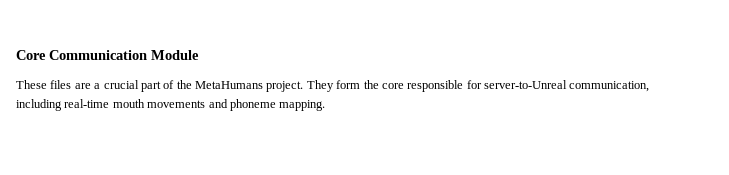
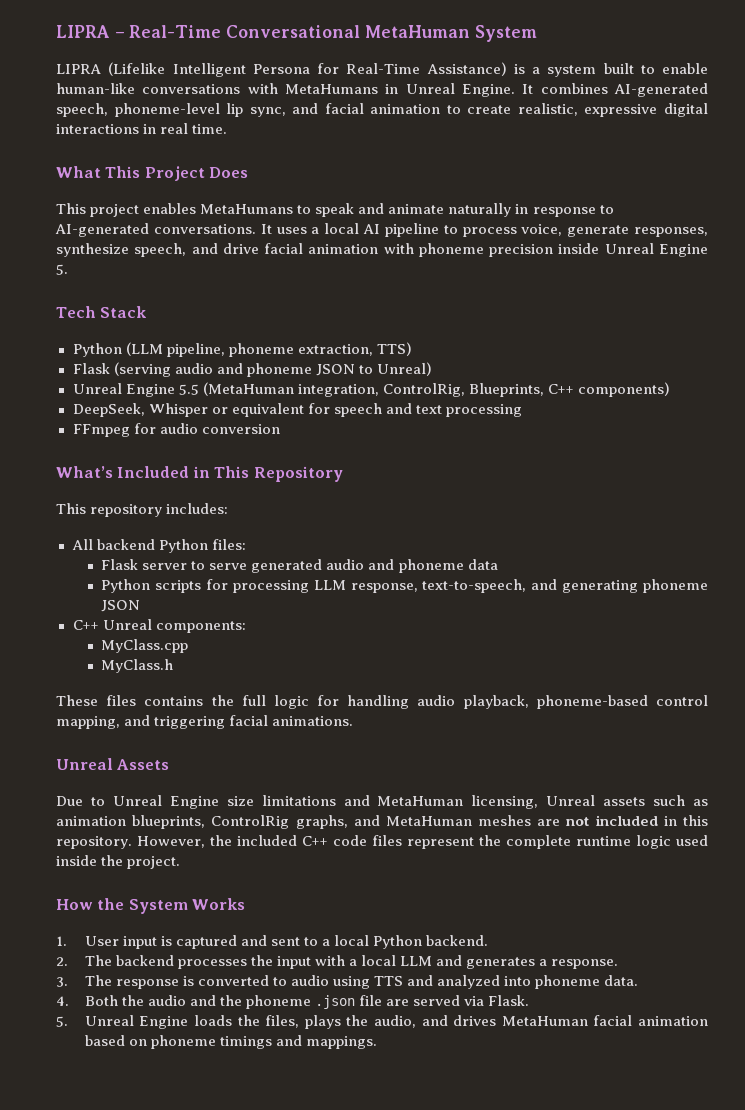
- Core Communication Module
- These files are a crucial part of the MetaHumans project. They form the core responsible for server-to-Unreal communication, including real-time mouth movements and phoneme mapping.
+ LIPRA – Real-Time Conversational MetaHuman System
+ LIPRA (Lifelike Intelligent Persona for Real-Time Assistance) is a system built to enable human-like conversations with MetaHumans in Unreal Engine. It combines AI-generated speech, phoneme-level lip sync, and facial animation to create realistic, expressive digital interactions in real time.
+ What This Project Does
+ This project enables MetaHumans to speak and animate naturally in response to AI-generated conversations. It uses a local AI pipeline to process voice, generate responses, synthesize speech, and drive facial animation with phoneme precision inside Unreal Engine 5.
+ Tech Stack
+ Python (LLM pipeline, phoneme extraction, TTS)
+ Flask (serving audio and phoneme JSON to Unreal)
+ Unreal Engine 5.5 (MetaHuman integration, ControlRig, Blueprints, C++ components)
+ DeepSeek, Whisper or equivalent for speech and text processing
+ FFmpeg for audio conversion
+ What’s Included in This Repository
+ This repository includes:
+ All backend Python files:
+ Flask server to serve generated audio and phoneme data
+ Python scripts for processing LLM response, text-to-speech, and generating phoneme JSON
+ C++ Unreal components:
+ MyClass.cpp
+ MyClass.h
+ These files contains the full logic for handling audio playback, phoneme-based control mapping, and triggering facial animations.
+ Unreal Assets
+ Due to Unreal Engine size limitations and MetaHuman licensing, Unreal assets such as animation blueprints, ControlRig graphs, and MetaHuman meshes are not included in this repository. However, the included C++ code files represent the complete runtime logic used inside the project.
+ How the System Works
+ 1. User input is captured and sent to a local Python backend.
+ 2. The backend processes the input with a local LLM and generates a response.
+ 3. The response is converted to audio using TTS and analyzed into phoneme data.
+ 4. Both the audio and the phoneme .json file are served via Flask.
+ 5. Unreal Engine loads the files, plays the audio, and drives MetaHuman facial animation based on phoneme timings and mappings.

